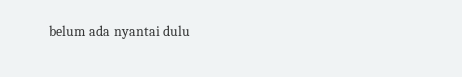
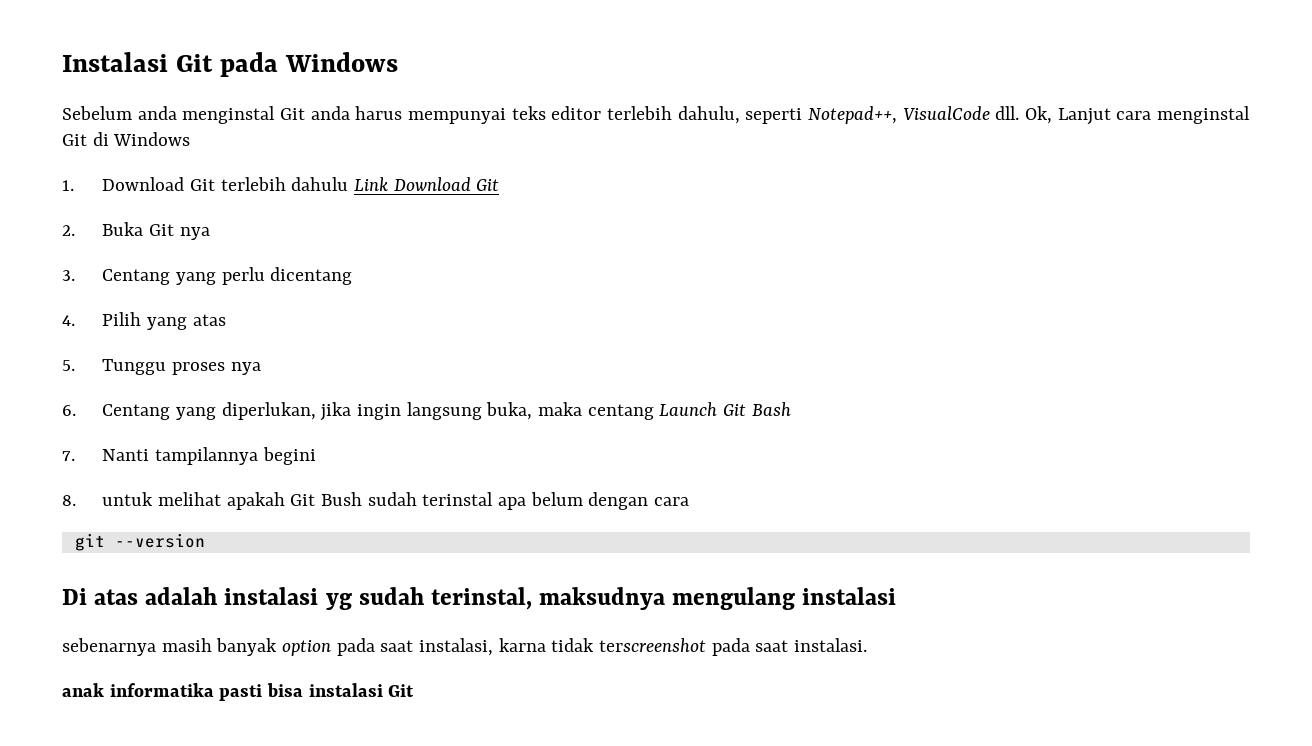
- belum ada nyantai dulu
+ Instalasi Git pada Windows
+ Sebelum anda menginstal Git anda harus mempunyai teks editor terlebih dahulu, seperti Notepad++, VisualCode dll. Ok, Lanjut cara menginstal Git di Windows
+ 1. Download Git terlebih dahulu Link Download Git
+ 2. Buka Git nya
+ 3. Centang yang perlu dicentang
+ 4. Pilih yang atas
+ 5. Tunggu proses nya
+ 6. Centang yang diperlukan, jika ingin langsung buka, maka centang Launch Git Bash
+ 7. Nanti tampilannya begini
+ 8. untuk melihat apakah Git Bush sudah terinstal apa belum dengan cara
+ git --version
+ Di atas adalah instalasi yg sudah terinstal, maksudnya mengulang instalasi
+ sebenarnya masih banyak option pada saat instalasi, karna tidak terscreenshot pada saat instalasi.
+ anak informatika pasti bisa instalasi Git

